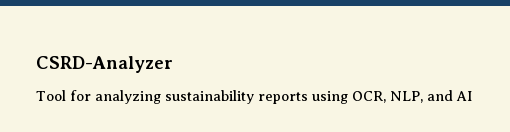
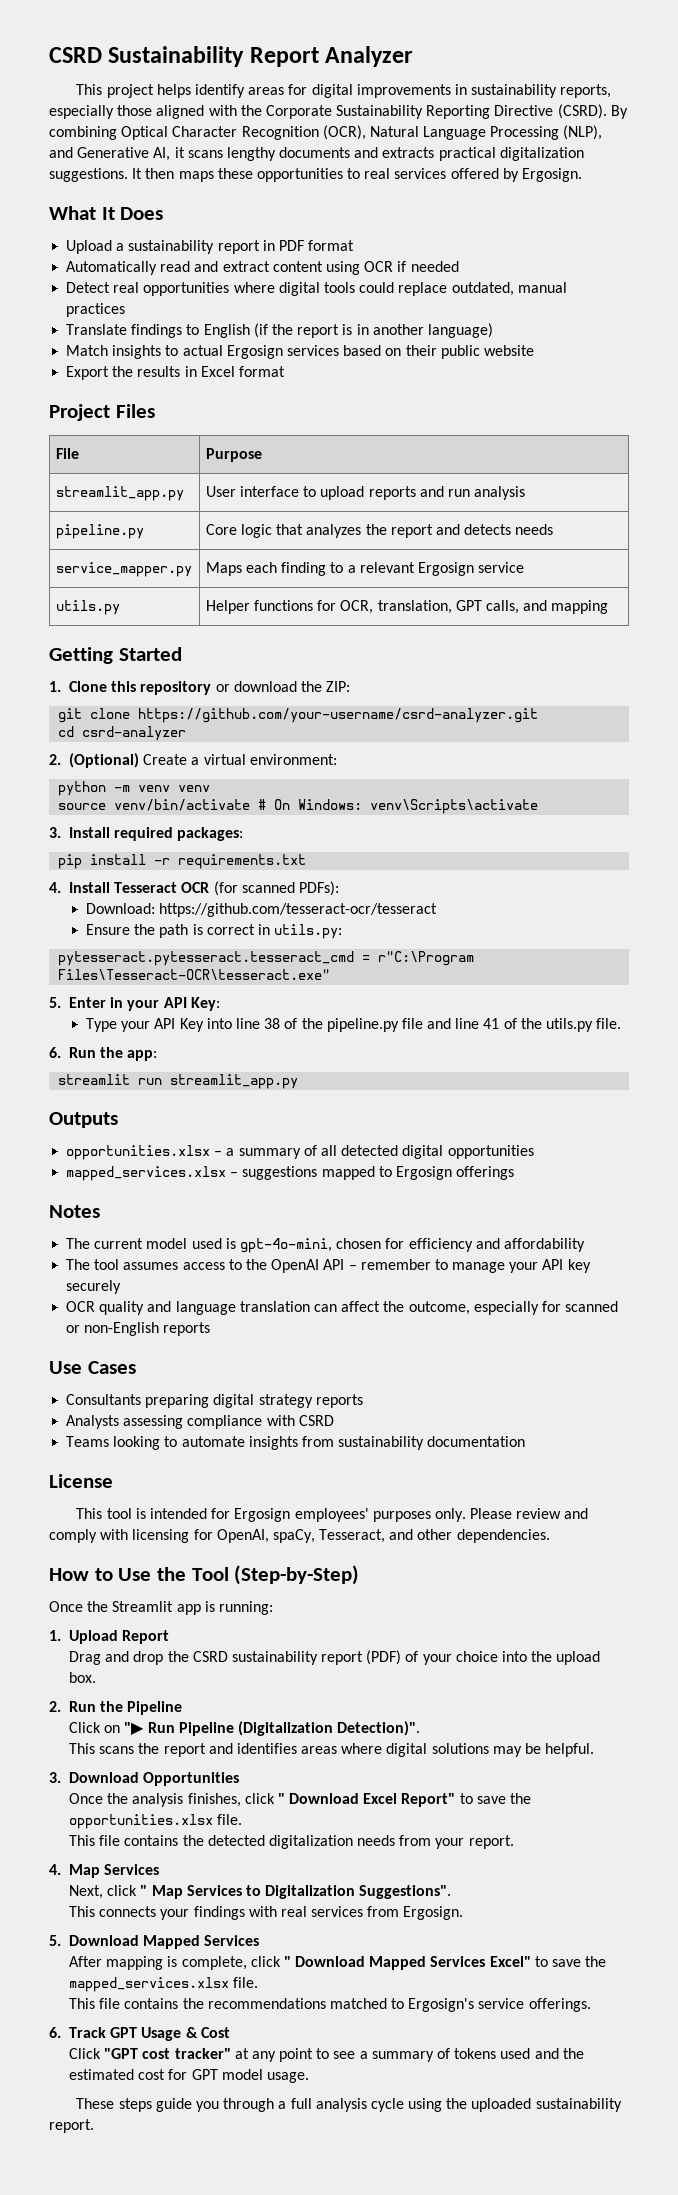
- CSRD-Analyzer
- Tool for analyzing sustainability reports using OCR, NLP, and AI
+ CSRD Sustainability Report Analyzer
+ This project helps identify areas for digital improvements in sustainability reports, especially those aligned with the Corporate Sustainability Reporting Directive (CSRD). By combining Optical Character Recognition (OCR), Natural Language Processing (NLP), and Generative AI, it scans lengthy documents and extracts practical digitalization suggestions. It then maps these opportunities to real services offered by Ergosign.
+ What It Does
+ Upload a sustainability report in PDF format
+ Automatically read and extract content using OCR if needed
+ Detect real opportunities where digital tools could replace outdated, manual practices
+ Translate findings to English (if the report is in another language)
+ Match insights to actual Ergosign services based on their public website
+ Export the results in Excel format
+ Project Files
+ File | Purpose
+ streamlit_app.py | User interface to upload reports and run analysis
+ pipeline.py | Core logic that analyzes the report and detects needs
+ service_mapper.py | Maps each finding to a relevant Ergosign service
+ utils.py | Helper functions for OCR, translation, GPT calls, and mapping
+ Getting Started
+ 1. Clone this repository or download the ZIP:
+ git clone https://github.com/your-username/csrd-analyzer.git
+ cd csrd-analyzer
+ 2. (Optional) Create a virtual environment:
+ python -m venv venv
+ source venv/bin/activate # On Windows: venv\Scripts\activate
+ 3. Install required packages:
+ pip install -r requirements.txt
+ 4. Install Tesseract OCR (for scanned PDFs):
+ Download: https://github.com/tesseract-ocr/tesseract
+ Ensure the path is correct in utils.py:
+ pytesseract.pytesseract.tesseract_cmd = r"C:\Program Files\Tesseract-OCR\tesseract.exe"
+ 5. Enter in your API Key:
+ Type your API Key into line 38 of the pipeline.py file and line 41 of the utils.py file.
+ 6. Run the app:
+ streamlit run streamlit_app.py
+ Outputs
+ opportunities.xlsx – a summary of all detected digital opportunities
+ mapped_services.xlsx – suggestions mapped to Ergosign offerings
+ Notes
+ The current model used is gpt-4o-mini, chosen for efficiency and affordability
+ The tool assumes access to the OpenAI API – remember to manage your API key securely
+ OCR quality and language translation can affect the outcome, especially for scanned or non-English reports
+ Use Cases
+ Consultants preparing digital strategy reports
+ Analysts assessing compliance with CSRD
+ Teams looking to automate insights from sustainability documentation
+ License
+ This tool is intended for Ergosign employees' purposes only. Please review and comply with licensing for OpenAI, spaCy, Tesseract, and other dependencies.
+ How to Use the Tool (Step-by-Step)
+ Once the Streamlit app is running:
+ 1. Upload Report
+ Drag and drop the CSRD sustainability report (PDF) of your choice into the upload box.
+ 2. Run the Pipeline
+ Click on "▶ Run Pipeline (Digitalization Detection)".
+ This scans the report and identifies areas where digital solutions may be helpful.
+ 3. Download Opportunities
+ Once the analysis finishes, click " Download Excel Report" to save the opportunities.xlsx file.
+ This file contains the detected digitalization needs from your report.
+ 4. Map Services
+ Next, click " Map Services to Digitalization Suggestions".
+ This connects your findings with real services from Ergosign.
+ 5. Download Mapped Services
+ After mapping is complete, click " Download Mapped Services Excel" to save the mapped_services.xlsx file.
+ This file contains the recommendations matched to Ergosign's service offerings.
+ 6. Track GPT Usage & Cost
+ Click "GPT cost tracker" at any point to see a summary of tokens used and the estimated cost for GPT model usage.
+ These steps guide you through a full analysis cycle using the uploaded sustainability report.

